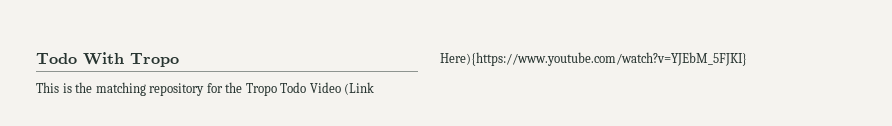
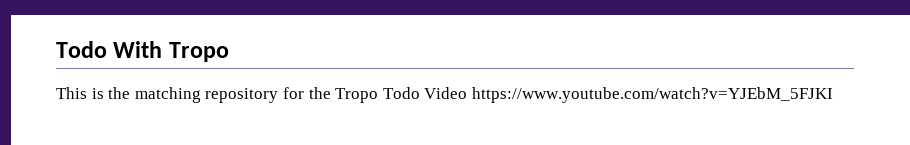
- This is the matching repository for the Tropo Todo Video (Link Here){https://www.youtube.com/watch?v=YJEbM_5FJKI}
+ This is the matching repository for the Tropo Todo Video https://www.youtube.com/watch?v=YJEbM_5FJKI

